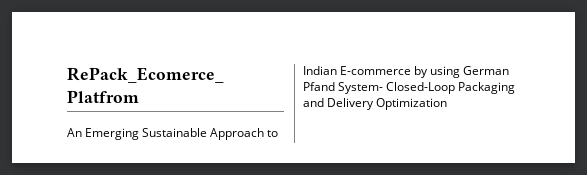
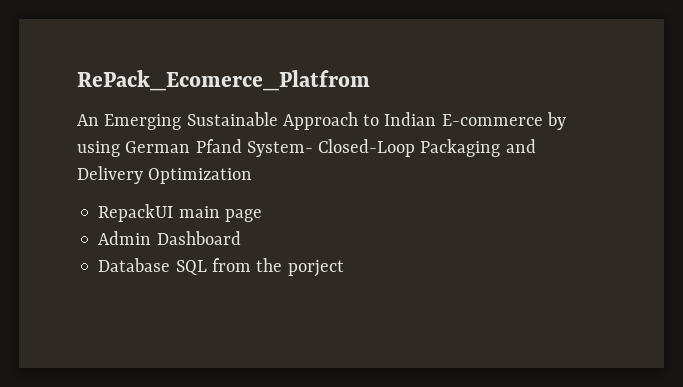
+ RepackUI main page
+ Admin Dashboard
+ Database SQL from the porject

